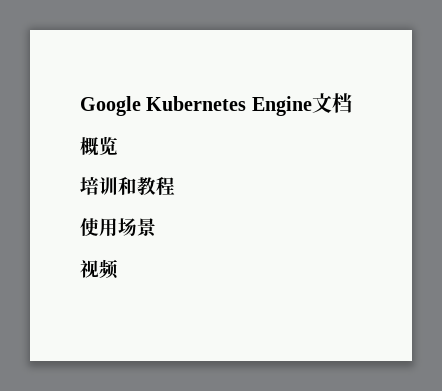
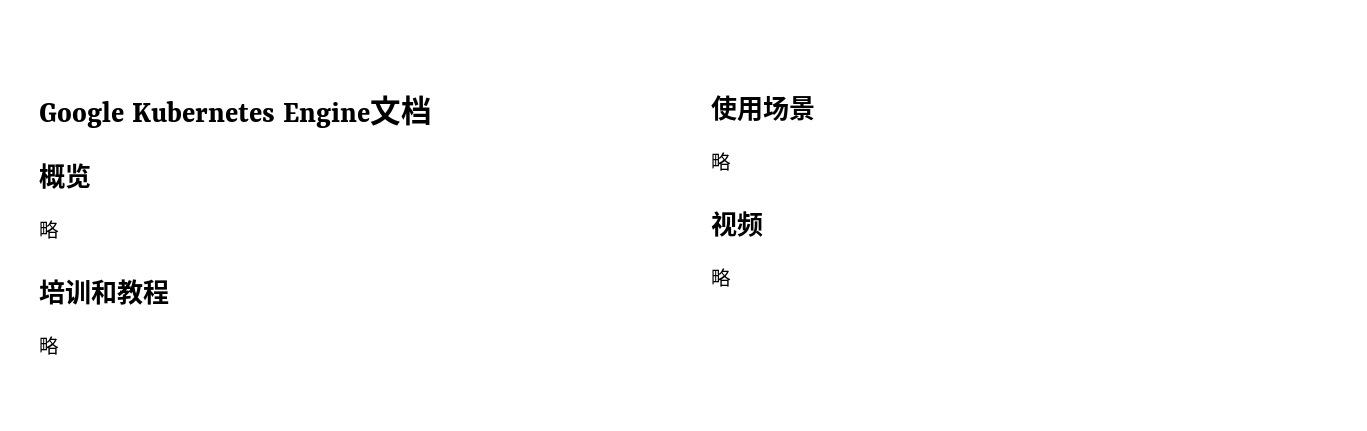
  概览
+ 略
  培训和教程
+ 略
  使用场景
+ 略
  视频
+ 略

